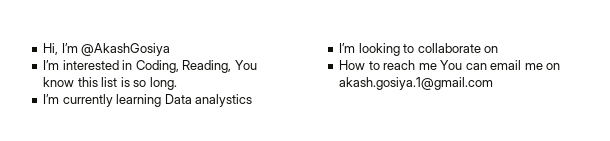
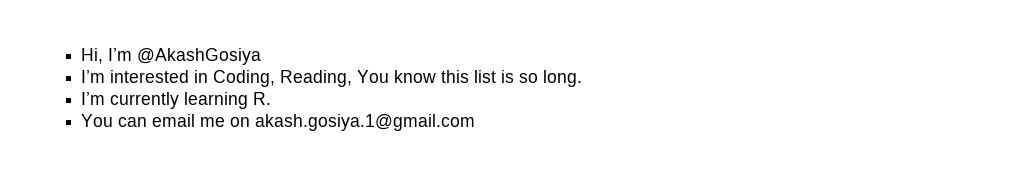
- I’m currently learning Data analystics
- I’m looking to collaborate on
- How to reach me You can email me on akash.gosiya.1@gmail.com
+ I’m currently learning R.
+ You can email me on akash.gosiya.1@gmail.com

